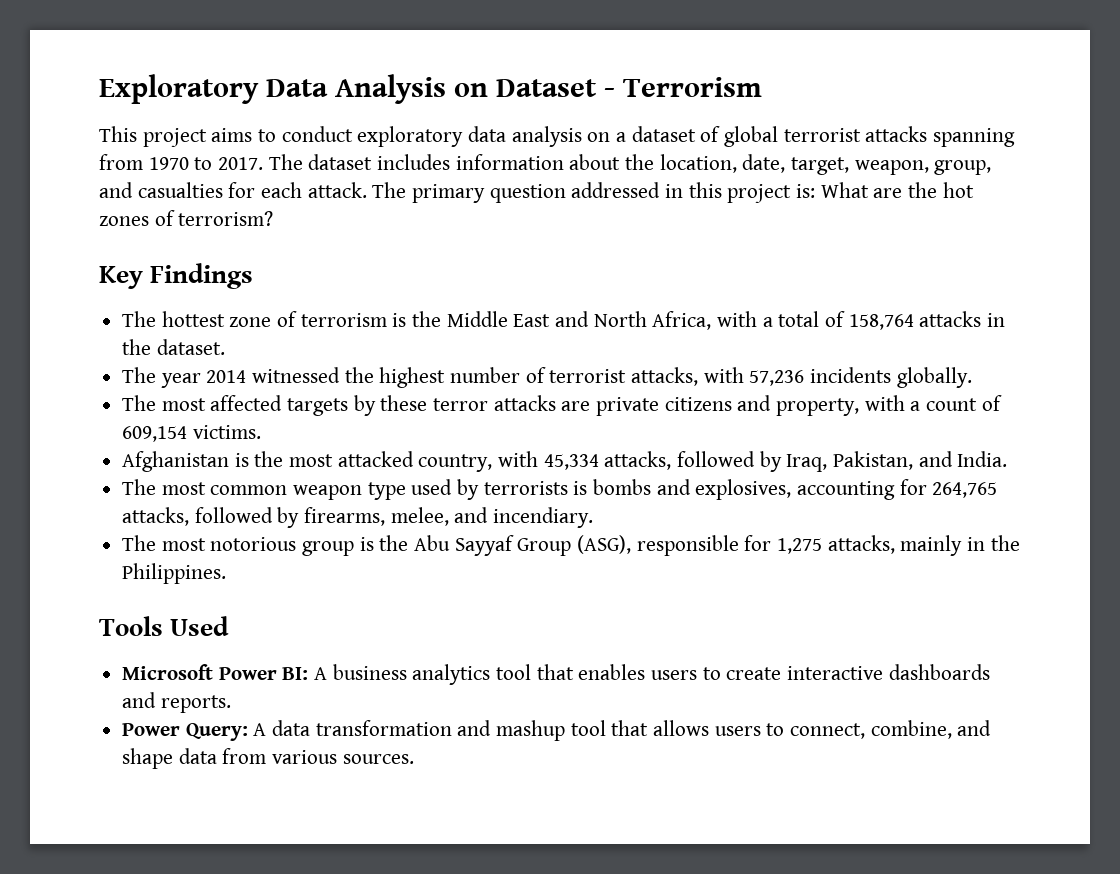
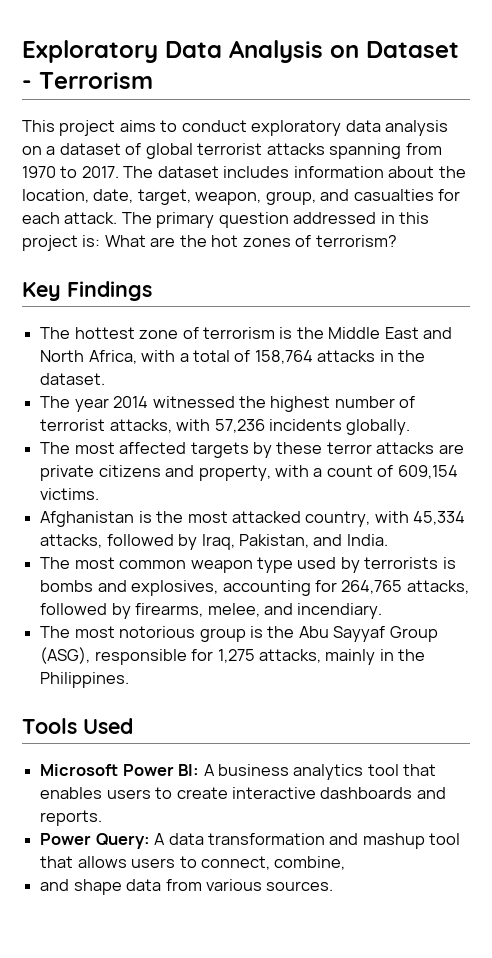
- Power Query: A data transformation and mashup tool that allows users to connect, combine, and shape data from various sources.
+ Power Query: A data transformation and mashup tool that allows users to connect, combine,
+ and shape data from various sources.

